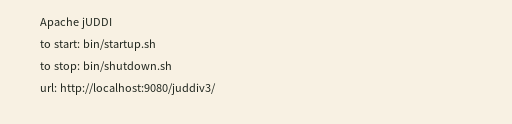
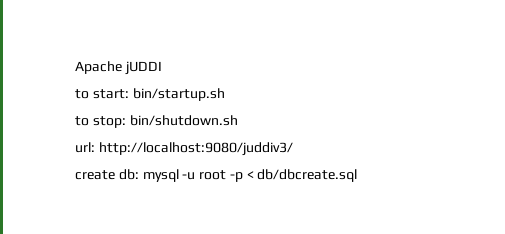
+ create db: mysql -u root -p < db/dbcreate.sql

